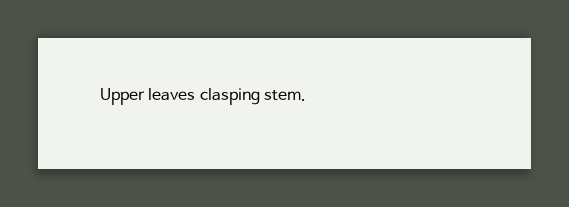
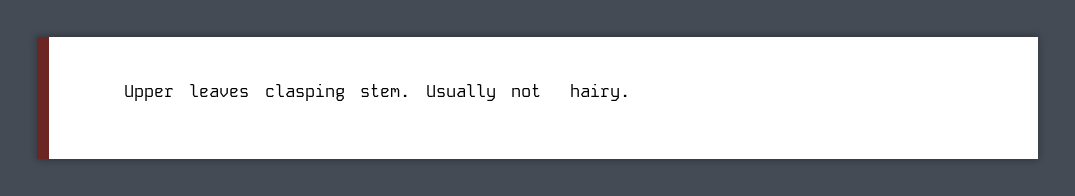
+ Usually not hairy.

